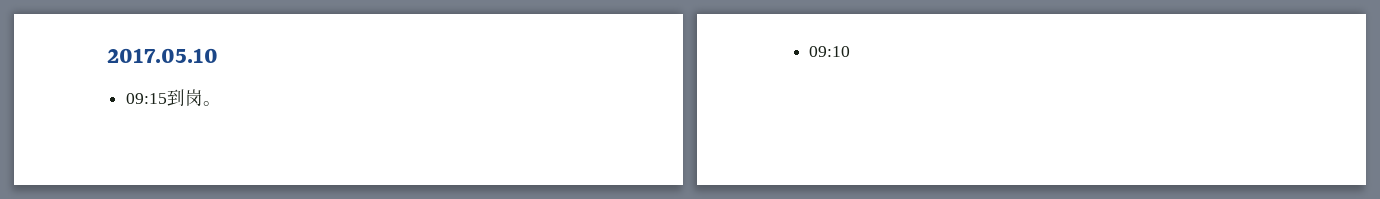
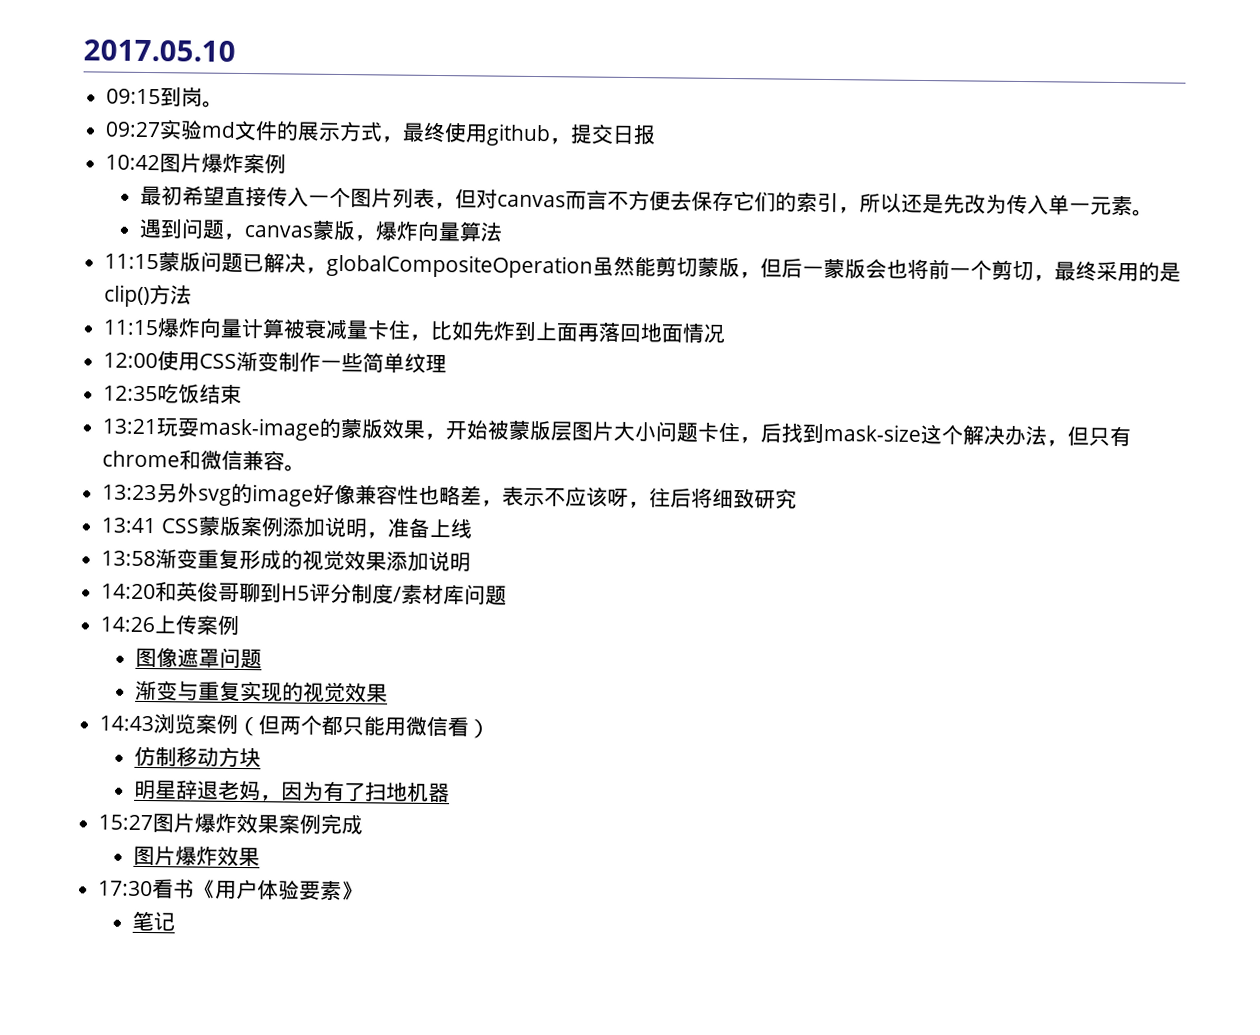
- 09:10
+ 09:27实验md文件的展示方式，最终使用github，提交日报
+ 10:42图片爆炸案例
+ 最初希望直接传入一个图片列表，但对canvas而言不方便去保存它们的索引，所以还是先改为传入单一元素。
+ 遇到问题，canvas蒙版，爆炸向量算法
+ 11:15蒙版问题已解决，globalCompositeOperation虽然能剪切蒙版，但后一蒙版会也将前一个剪切，最终采用的是clip()方法
+ 11:15爆炸向量计算被衰减量卡住，比如先炸到上面再落回地面情况
+ 12:00使用CSS渐变制作一些简单纹理
+ 12:35吃饭结束
+ 13:21玩耍mask-image的蒙版效果，开始被蒙版层图片大小问题卡住，后找到mask-size这个解决办法，但只有chrome和微信兼容。
+ 13:23另外svg的image好像兼容性也略差，表示不应该呀，往后将细致研究
+ 13:41 CSS蒙版案例添加说明，准备上线
+ 13:58渐变重复形成的视觉效果添加说明
+ 14:20和英俊哥聊到H5评分制度/素材库问题
+ 14:26上传案例
+ 图像遮罩问题
+ 渐变与重复实现的视觉效果
+ 14:43浏览案例（但两个都只能用微信看）
+ 仿制移动方块
+ 明星辞退老妈，因为有了扫地机器
+ 15:27图片爆炸效果案例完成
+ 图片爆炸效果
+ 17:30看书《用户体验要素》
+ 笔记

